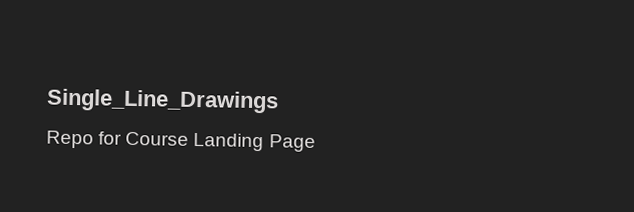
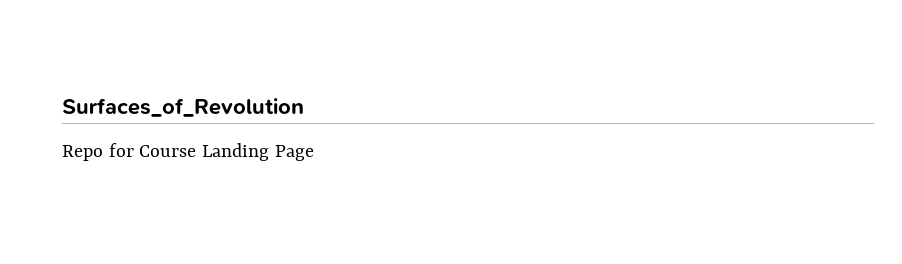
- Single_Line_Drawings
+ Surfaces_of_Revolution

